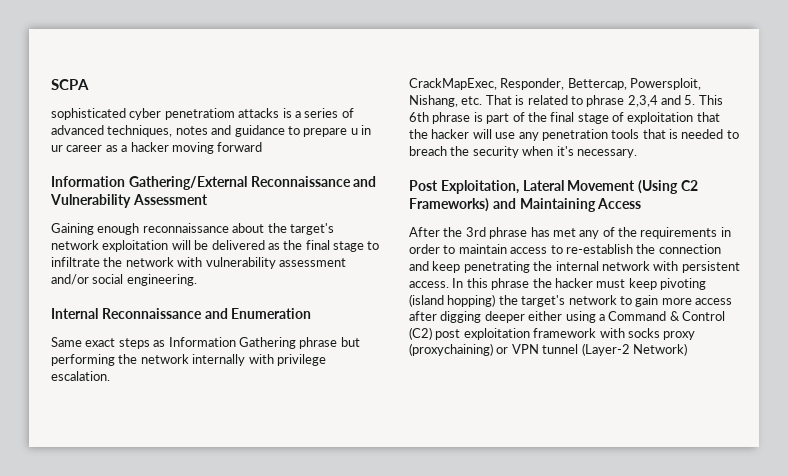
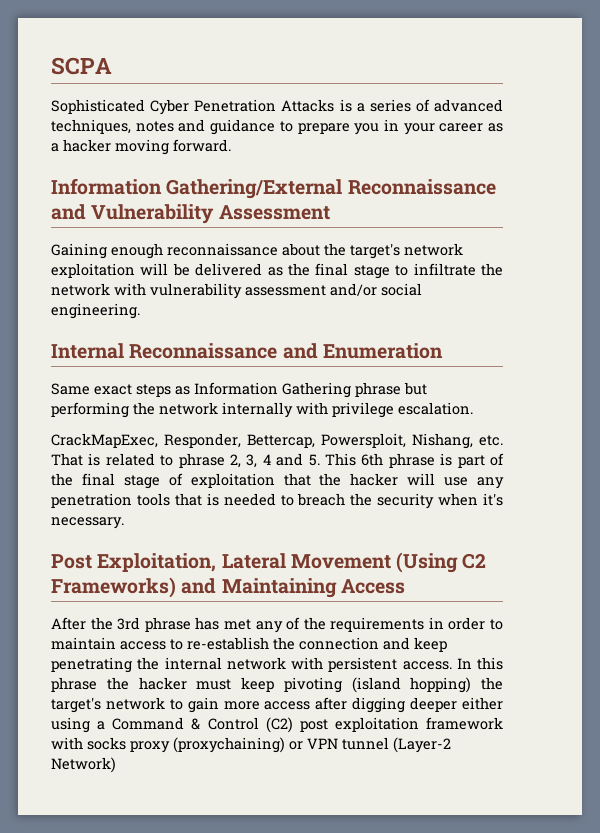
- sophisticated cyber penetratiom attacks is a series of advanced techniques, notes and guidance to prepare u in ur career as a hacker moving forward
+ Sophisticated Cyber Penetration Attacks is a series of advanced techniques, notes and guidance to prepare you in your career as a hacker moving forward.
- CrackMapExec, Responder, Bettercap, Powersploit, Nishang, etc. That is related to phrase 2,3,4 and 5. This 6th phrase is part of the final stage of exploitation that the hacker will use any penetration tools that is needed to breach the security when it's necessary.
+ CrackMapExec, Responder, Bettercap, Powersploit, Nishang, etc. That is related to phrase 2, 3, 4 and 5. This 6th phrase is part of the final stage of exploitation that the hacker will use any penetration tools that is needed to breach the security when it's necessary.

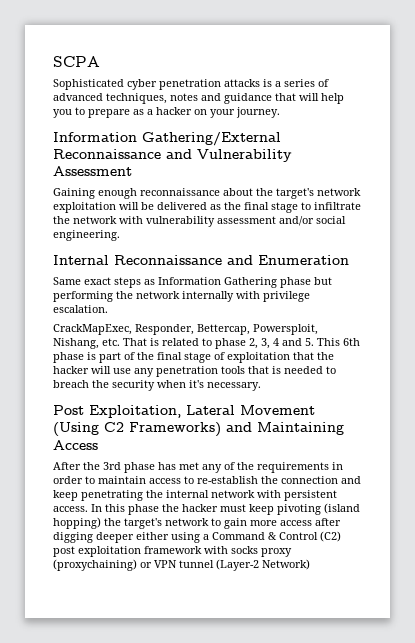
- Sophisticated Cyber Penetration Attacks is a series of advanced techniques, notes and guidance to prepare you in your career as a hacker moving forward.
+ Sophisticated cyber penetration attacks is a series of advanced techniques, notes and guidance that will help you to prepare as a hacker on your journey.
- Same exact steps as Information Gathering phrase but performing the network internally with privilege escalation.
+ Same exact steps as Information Gathering phase but performing the network internally with privilege escalation.
- CrackMapExec, Responder, Bettercap, Powersploit, Nishang, etc. That is related to phrase 2, 3, 4 and 5. This 6th phrase is part of the final stage of exploitation that the hacker will use any penetration tools that is needed to breach the security when it's necessary.
+ CrackMapExec, Responder, Bettercap, Powersploit, Nishang, etc. That is related to phase 2, 3, 4 and 5. This 6th phase is part of the final stage of exploitation that the hacker will use any penetration tools that is needed to breach the security when it's necessary.
- After the 3rd phrase has met any of the requirements in order to maintain access to re-establish the connection and keep penetrating the internal network with persistent access.
+ After the 3rd phase has met any of the requirements in order to maintain access to re-establish the connection and keep penetrating the internal network with persistent access.
- In this phrase the hacker must keep pivoting (island hopping) the target's network to gain more access after digging deeper either using a Command & Control (C2) post exploitation framework with socks proxy (proxychaining) or VPN tunnel (Layer-2 Network)
+ In this phase the hacker must keep pivoting (island hopping) the target's network to gain more access after digging deeper either using a Command & Control (C2) post exploitation framework with socks proxy (proxychaining) or VPN tunnel (Layer-2 Network)

